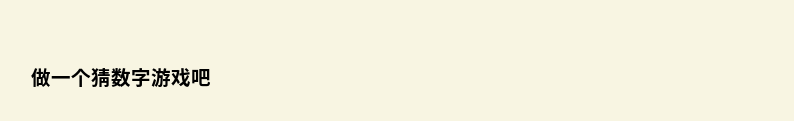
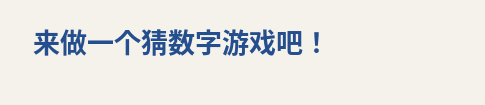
- 做一个猜数字游戏吧
+ 来做一个猜数字游戏吧！

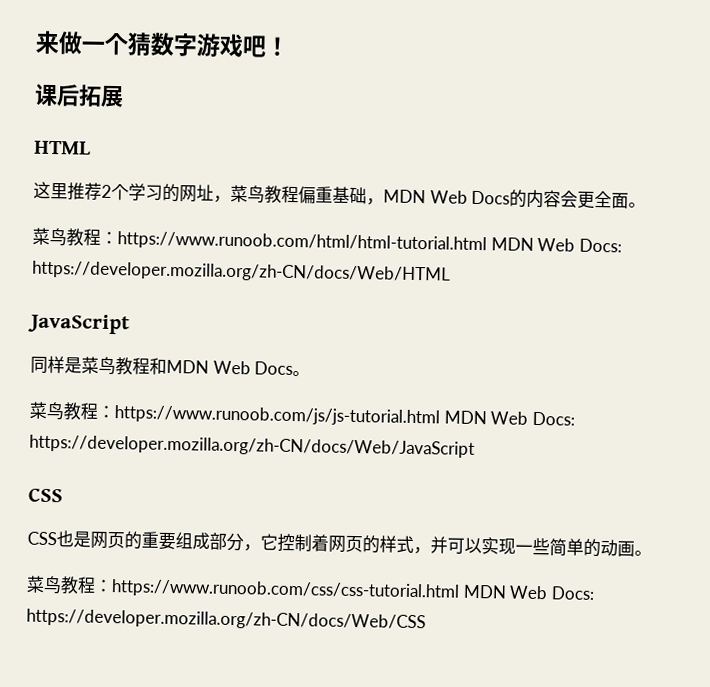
+ 课后拓展
+ HTML
+ 这里推荐2个学习的网址，菜鸟教程偏重基础，MDN Web Docs的内容会更全面。
+ 菜鸟教程：https://www.runoob.com/html/html-tutorial.html MDN Web Docs: https://developer.mozilla.org/zh-CN/docs/Web/HTML
+ JavaScript
+ 同样是菜鸟教程和MDN Web Docs。
+ 菜鸟教程：https://www.runoob.com/js/js-tutorial.html MDN Web Docs: https://developer.mozilla.org/zh-CN/docs/Web/JavaScript
+ CSS
+ CSS也是网页的重要组成部分，它控制着网页的样式，并可以实现一些简单的动画。
+ 菜鸟教程：https://www.runoob.com/css/css-tutorial.html MDN Web Docs: https://developer.mozilla.org/zh-CN/docs/Web/CSS

